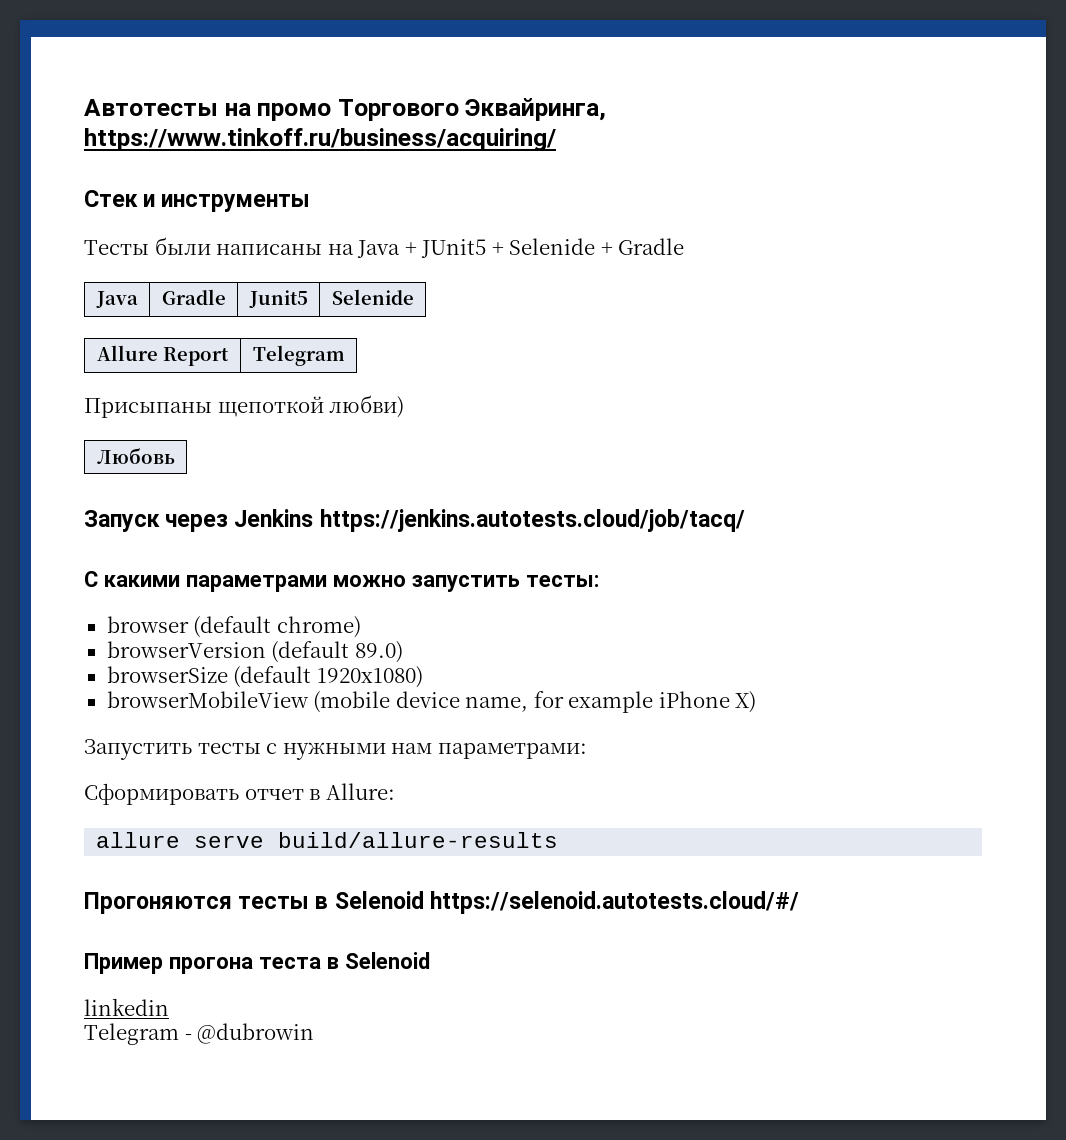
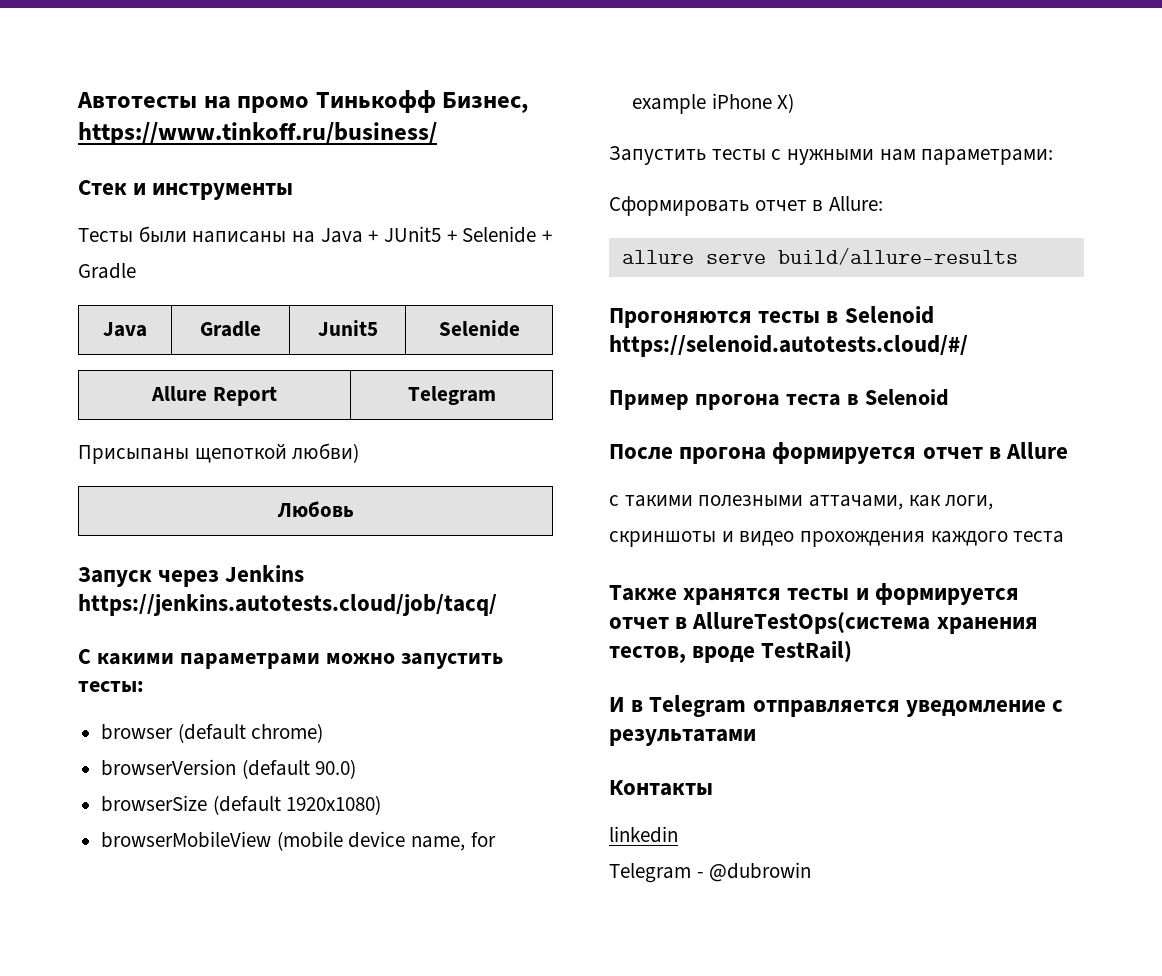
- Автотесты на промо Торгового Эквайринга, https://www.tinkoff.ru/business/acquiring/
+ Автотесты на промо Тинькофф Бизнес, https://www.tinkoff.ru/business/
- browserVersion (default 89.0)
+ browserVersion (default 90.0)
+ После прогона формируется отчет в Allure
+ c такими полезными аттачами, как логи, скриншоты и видео прохождения каждого теста
+ Также хранятся тесты и формируется отчет в AllureTestOps(система хранения тестов, вроде TestRail)
+ И в Telegram отправляется уведомление с результатами
+ Контакты

